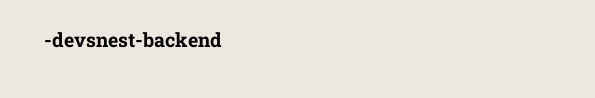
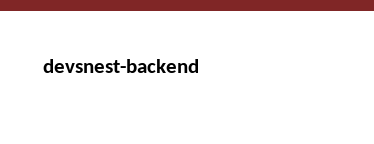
- -devsnest-backend
+ devsnest-backend

